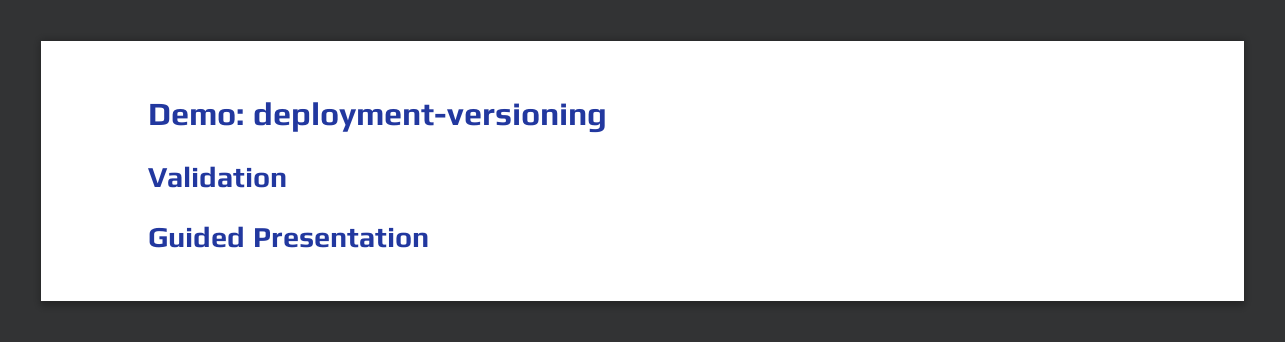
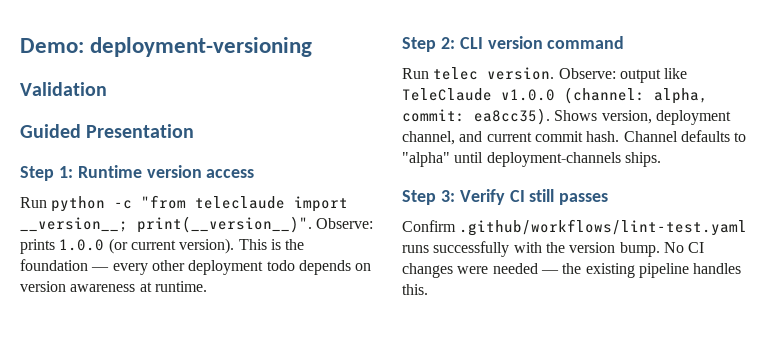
+ Step 1: Runtime version access
+ Run python -c "from teleclaude import __version__; print(__version__)". Observe: prints 1.0.0 (or current version). This is the foundation — every other deployment todo depends on version awareness at runtime.
+ Step 2: CLI version command
+ Run telec version. Observe: output like TeleClaude v1.0.0 (channel: alpha, commit: ea8cc35). Shows version, deployment channel, and current commit hash. Channel defaults to "alpha" until deployment-channels ships.
+ Step 3: Verify CI still passes
+ Confirm .github/workflows/lint-test.yaml runs successfully with the version bump. No CI changes were needed — the existing pipeline handles this.

